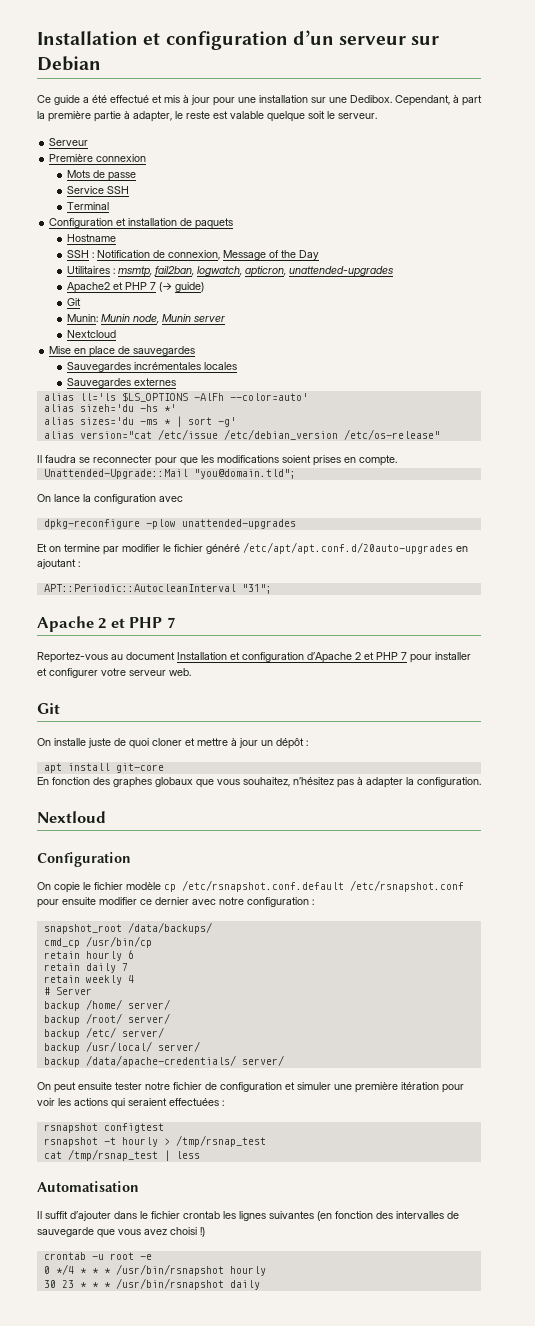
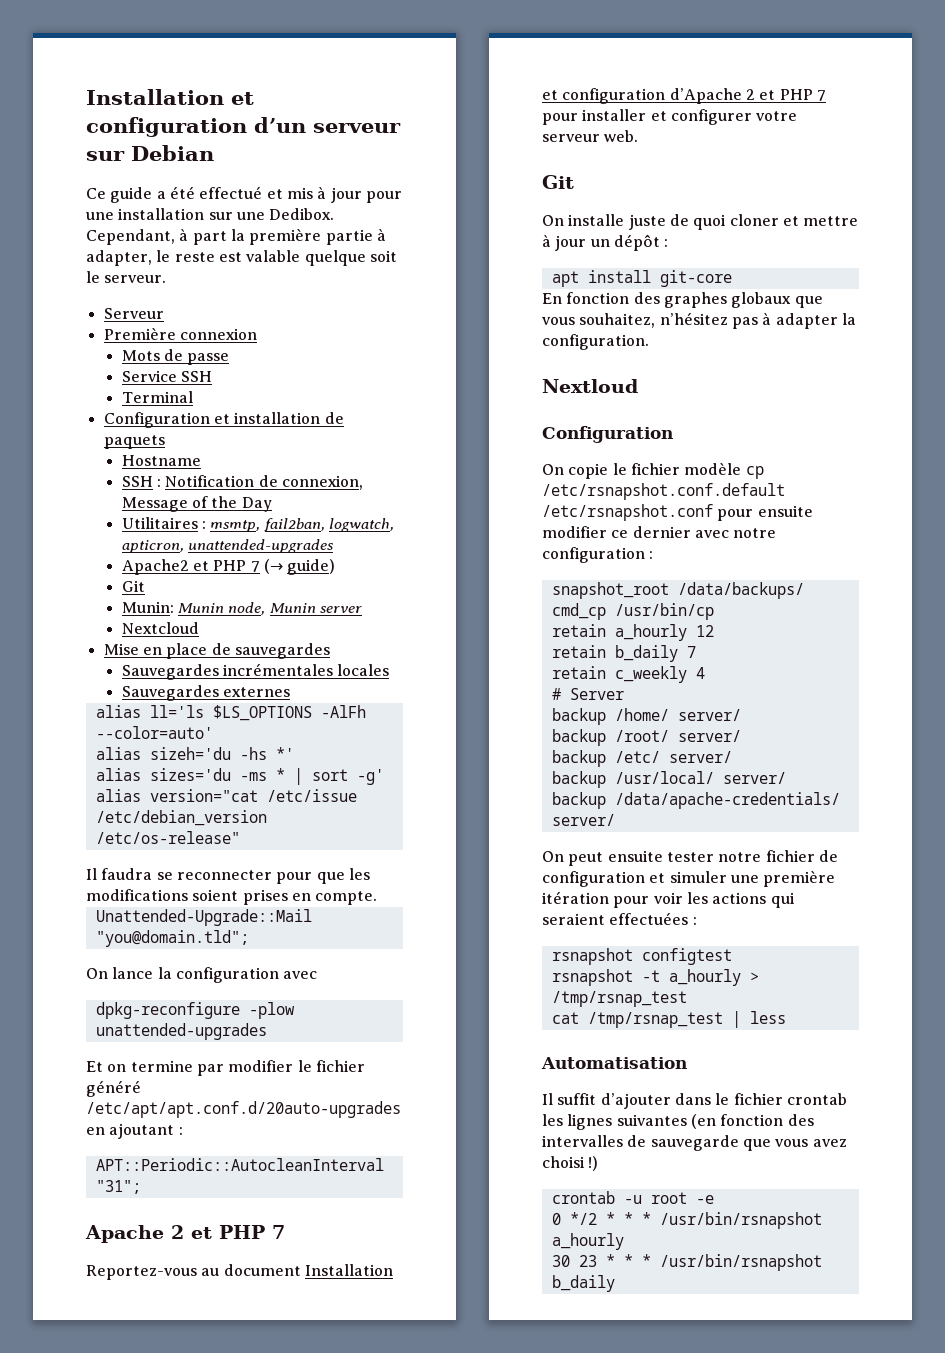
- retain hourly 6
- retain daily 7
+ retain a_hourly 12
+ retain b_daily 7
- retain weekly 4
+ retain c_weekly 4
- rsnapshot -t hourly > /tmp/rsnap_test
+ rsnapshot -t a_hourly > /tmp/rsnap_test
- 0 */4 * * * /usr/bin/rsnapshot hourly
+ 0 */2 * * * /usr/bin/rsnapshot a_hourly
- 30 23 * * * /usr/bin/rsnapshot daily
+ 30 23 * * * /usr/bin/rsnapshot b_daily

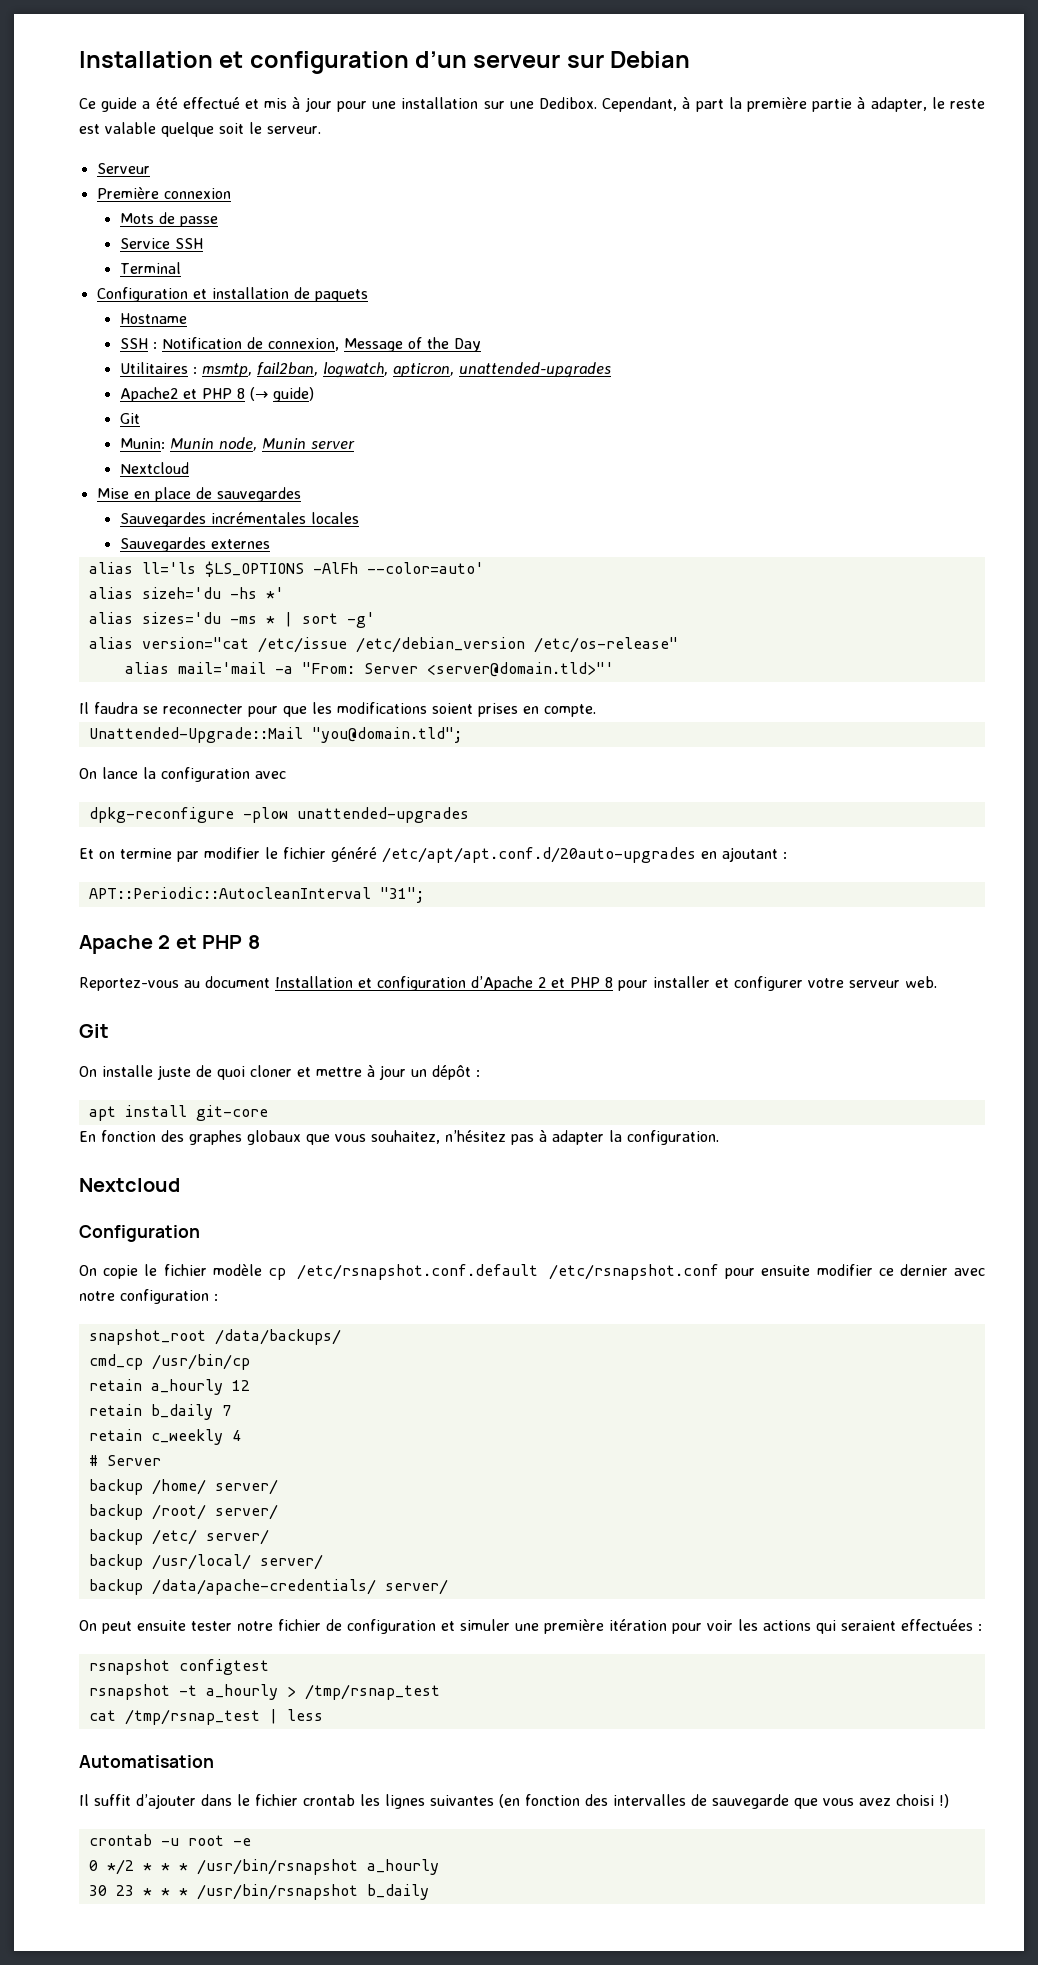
- Apache2 et PHP 7 (→ guide)
+ Apache2 et PHP 8 (→ guide)
+ alias mail='mail -a "From: Server <server@domain.tld>"'
- Apache 2 et PHP 7
+ Apache 2 et PHP 8
- Reportez-vous au document Installation et configuration d’Apache 2 et PHP 7 pour installer et configurer votre serveur web.
+ Reportez-vous au document Installation et configuration d’Apache 2 et PHP 8 pour installer et configurer votre serveur web.
  En fonction des graphes globaux que vous souhaitez, n’hésitez pas à adapter la configuration.
- Nextloud
+ Nextcloud

